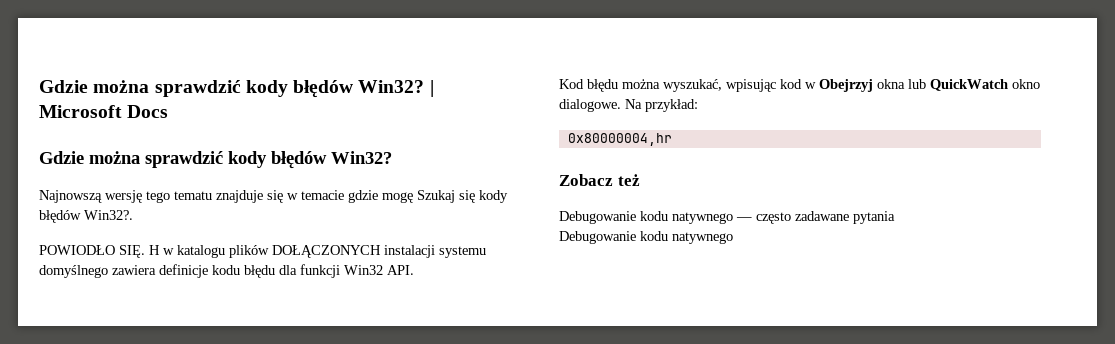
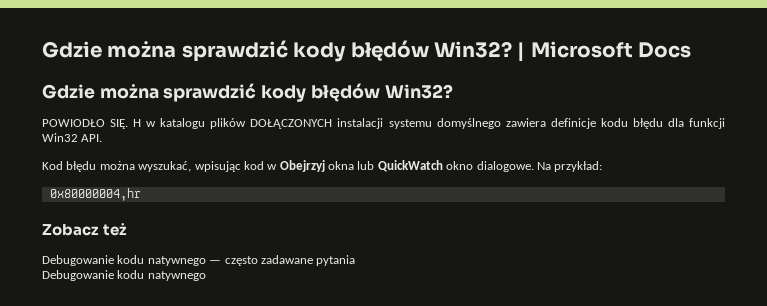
- Najnowszą wersję tego tematu znajduje się w temacie gdzie mogę Szukaj się kody błędów Win32?.

